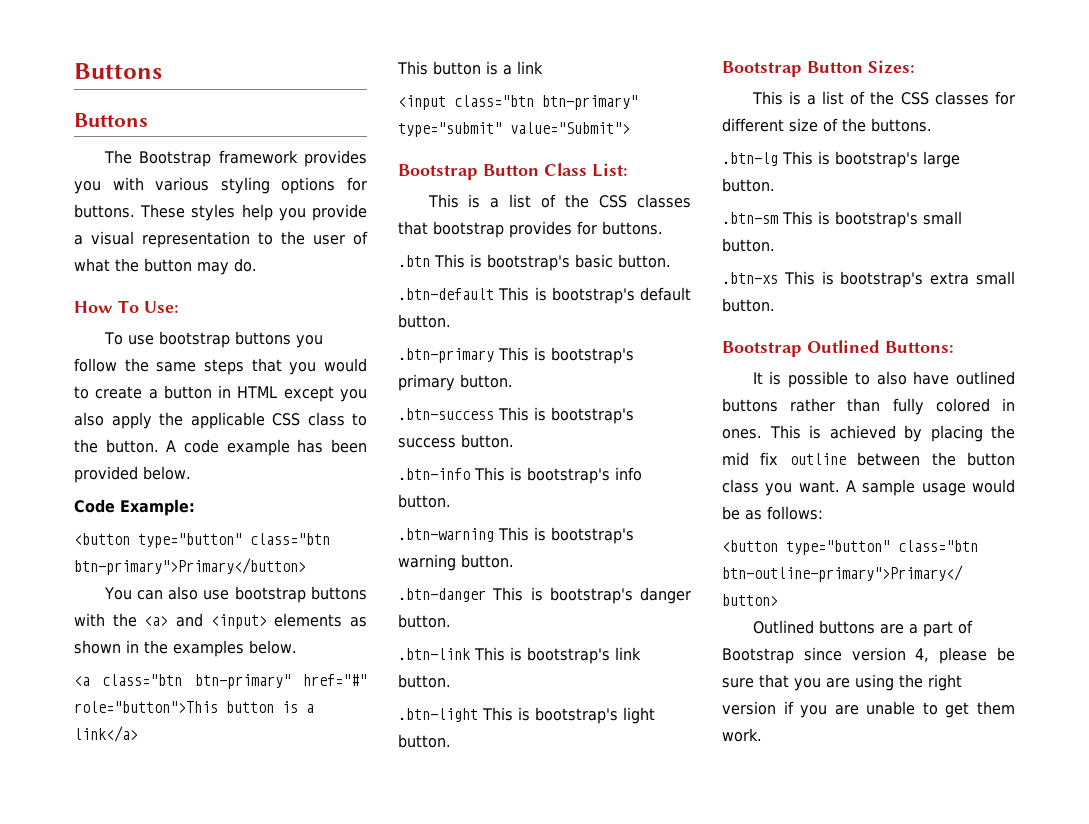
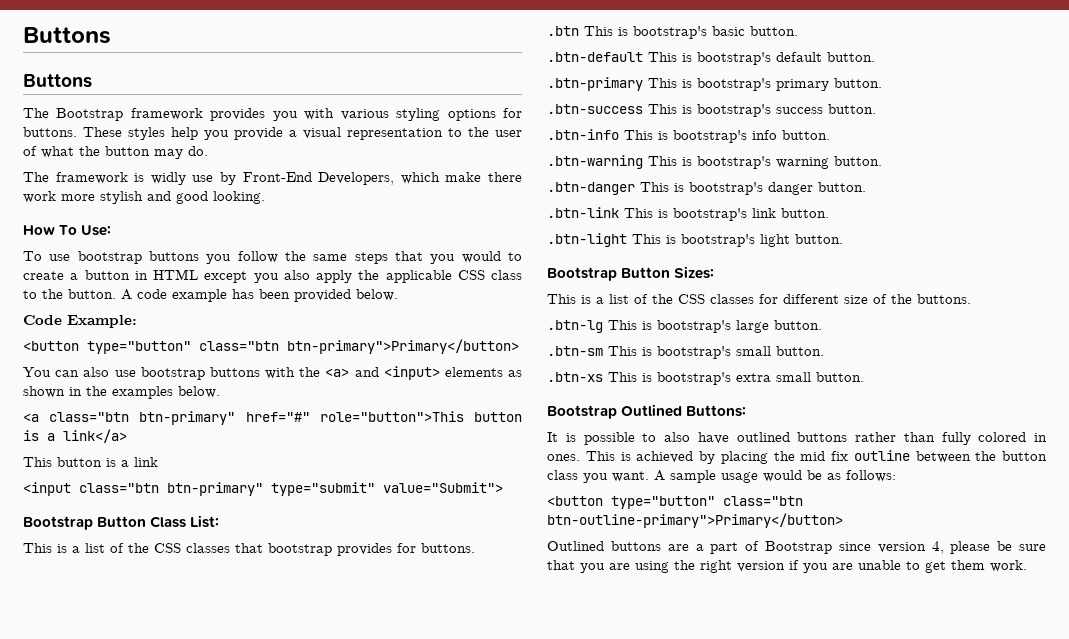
+ The framework is widly use by Front-End Developers, which make there work more stylish and good looking.

